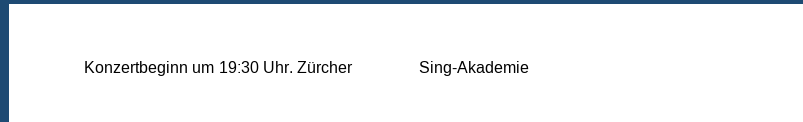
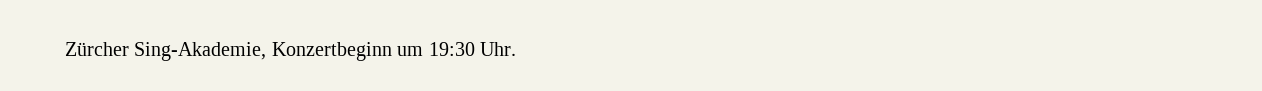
- Konzertbeginn um 19:30 Uhr. Zürcher Sing-Akademie
+ Zürcher Sing-Akademie, Konzertbeginn um 19:30 Uhr.

